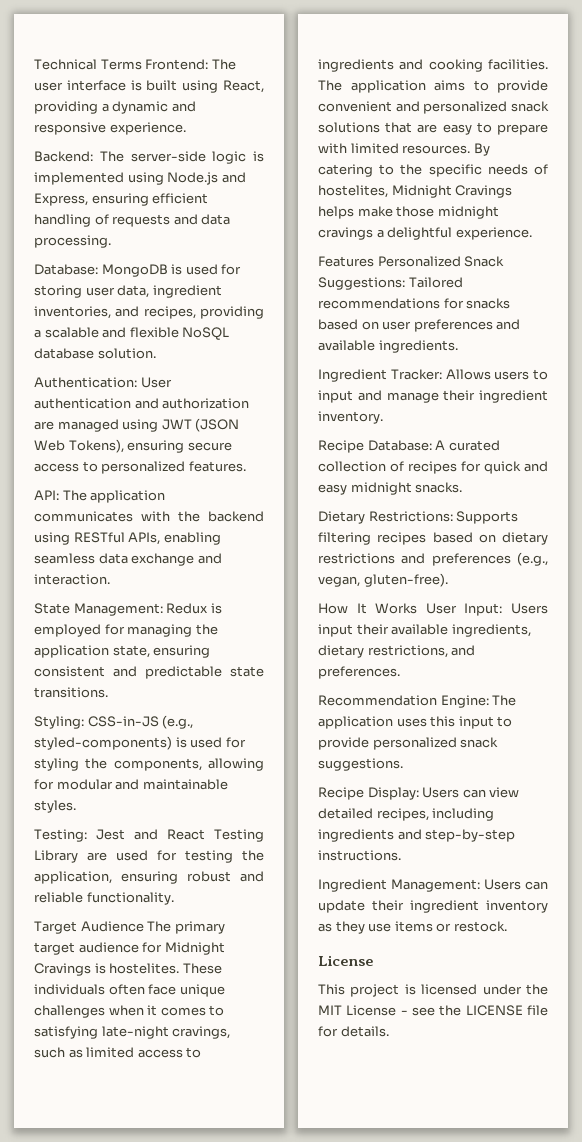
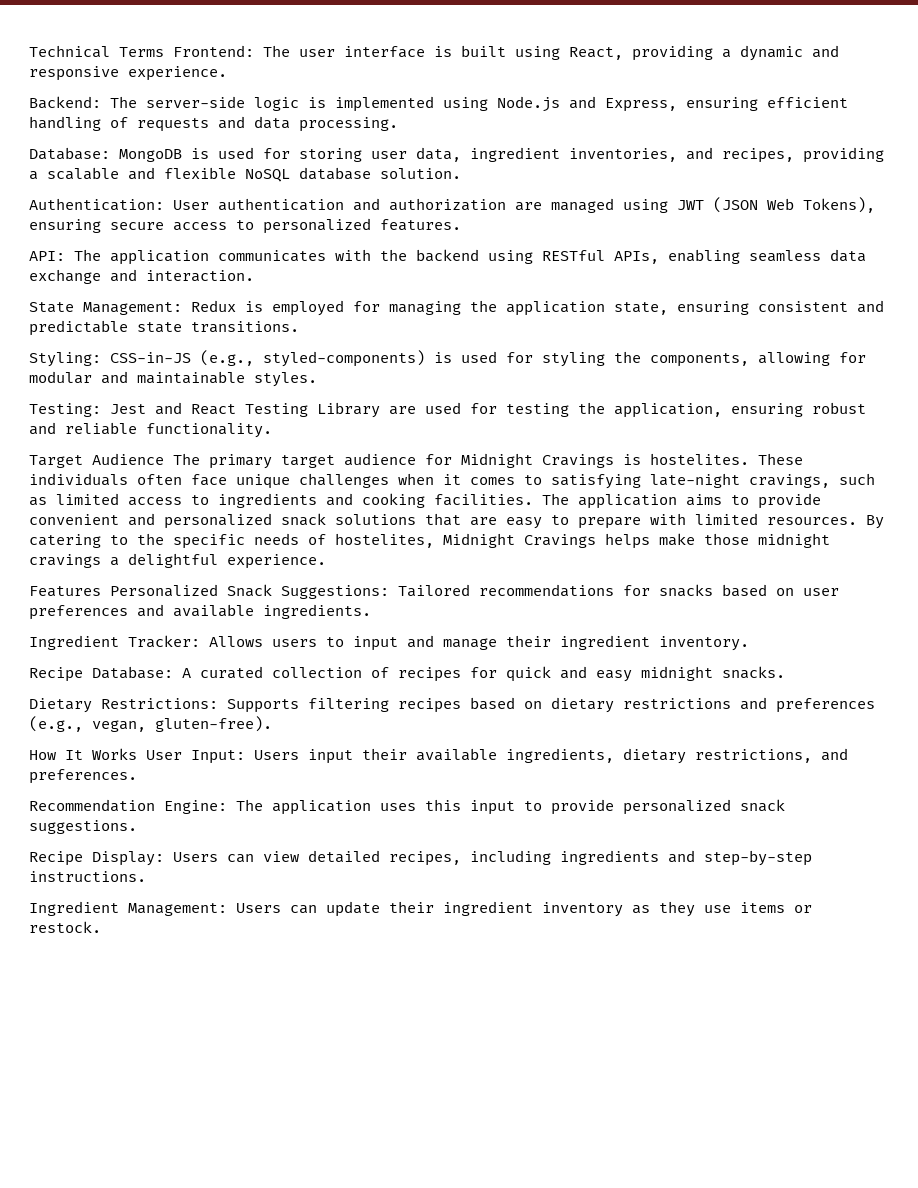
  Ingredient Management: Users can update their ingredient inventory as they use items or restock.
- License
- This project is licensed under the MIT License - see the LICENSE file for details.

